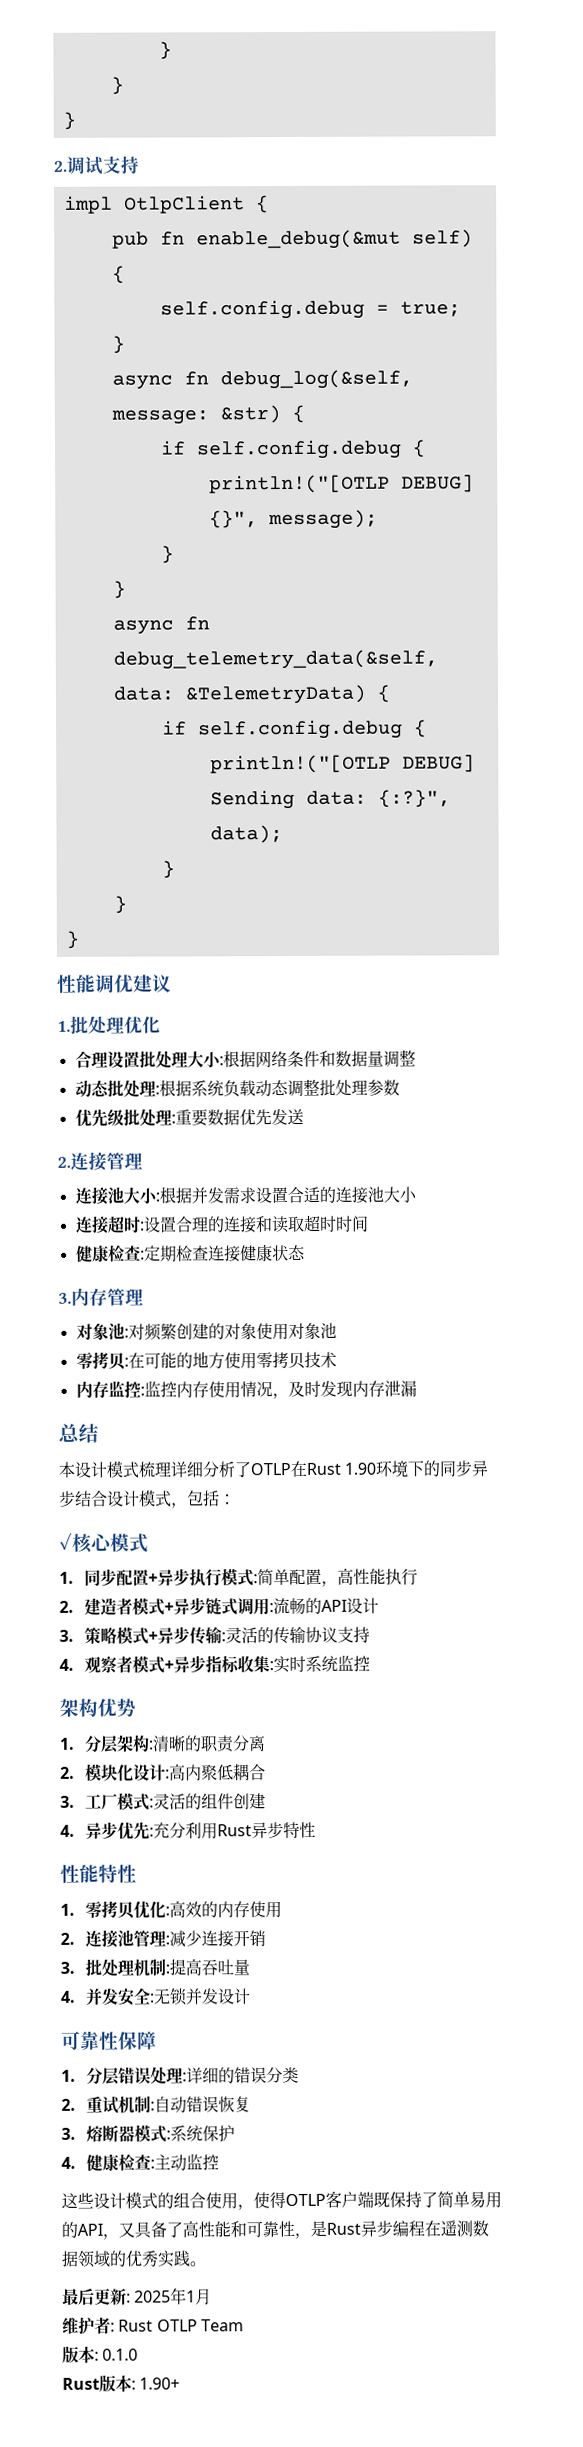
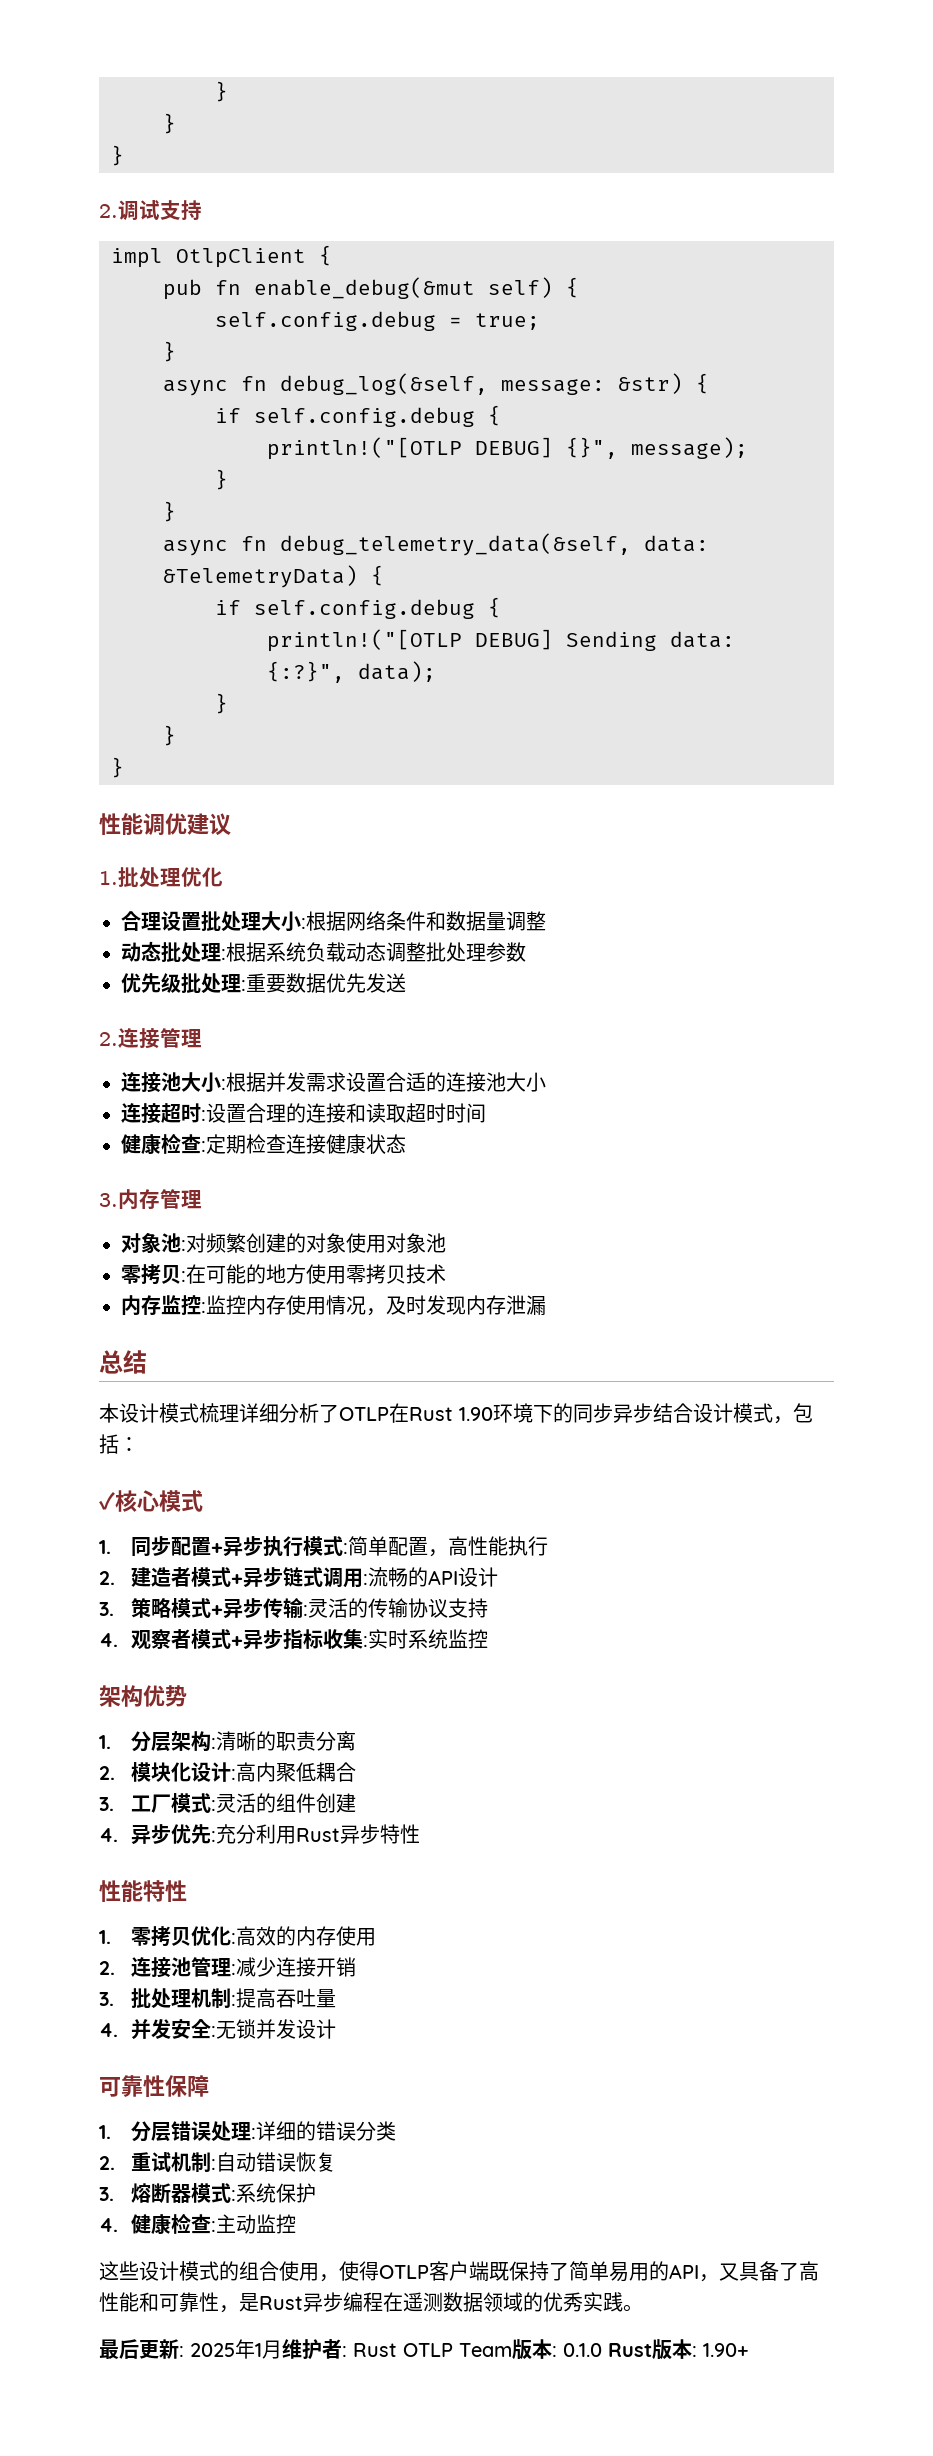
- 最后更新: 2025年1月
- 维护者: Rust OTLP Team
- 版本: 0.1.0
- Rust版本: 1.90+
+ 最后更新: 2025年1月维护者: Rust OTLP Team版本: 0.1.0 Rust版本: 1.90+

